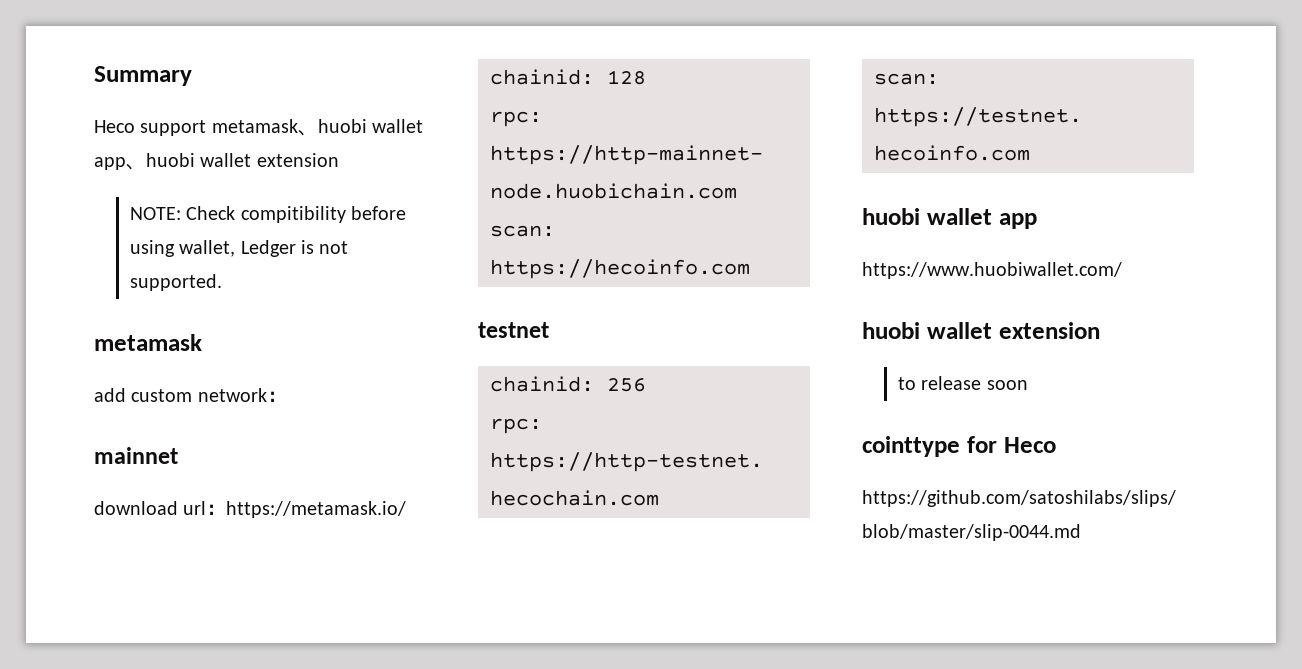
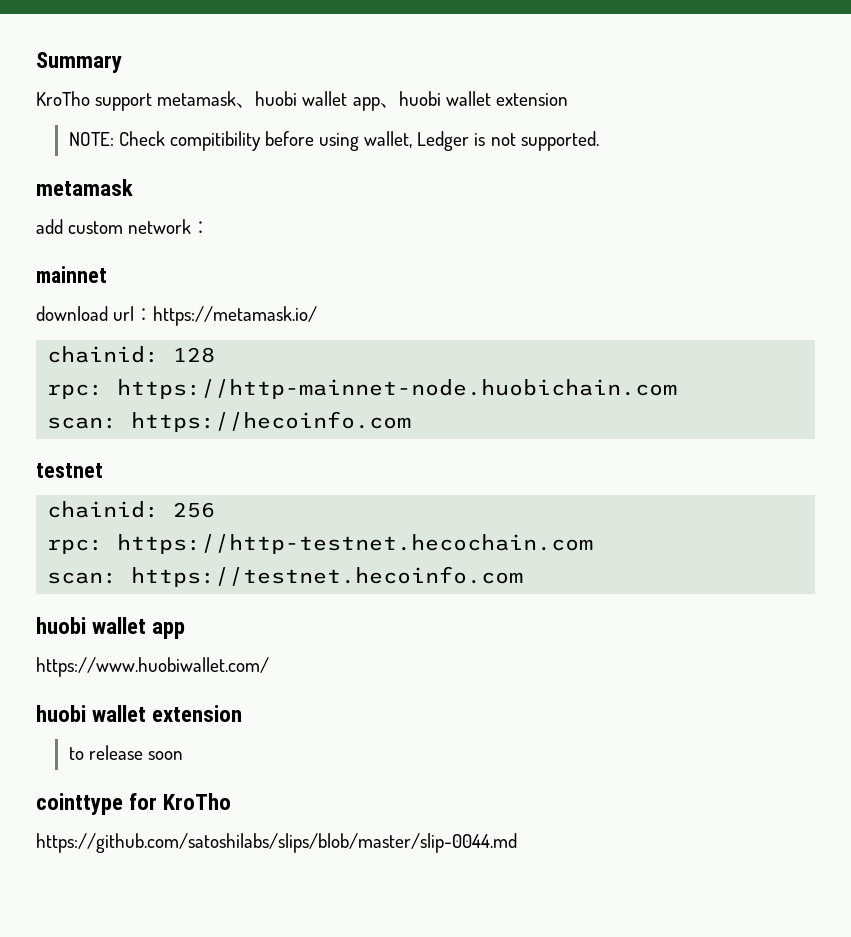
- Heco support metamask、huobi wallet app、huobi wallet extension
+ KroTho support metamask、huobi wallet app、huobi wallet extension
- cointtype for Heco
+ cointtype for KroTho

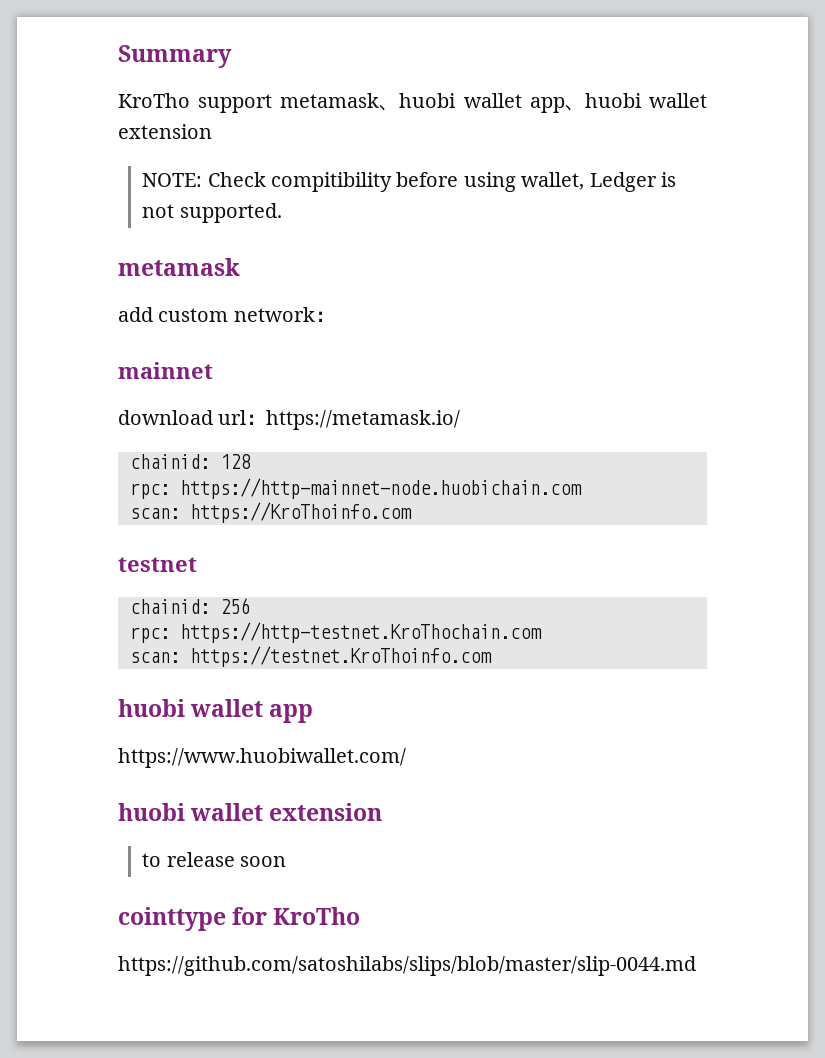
- scan: https://hecoinfo.com
+ scan: https://KroThoinfo.com
- rpc: https://http-testnet.hecochain.com
- scan: https://testnet.hecoinfo.com
+ rpc: https://http-testnet.KroThochain.com
+ scan: https://testnet.KroThoinfo.com

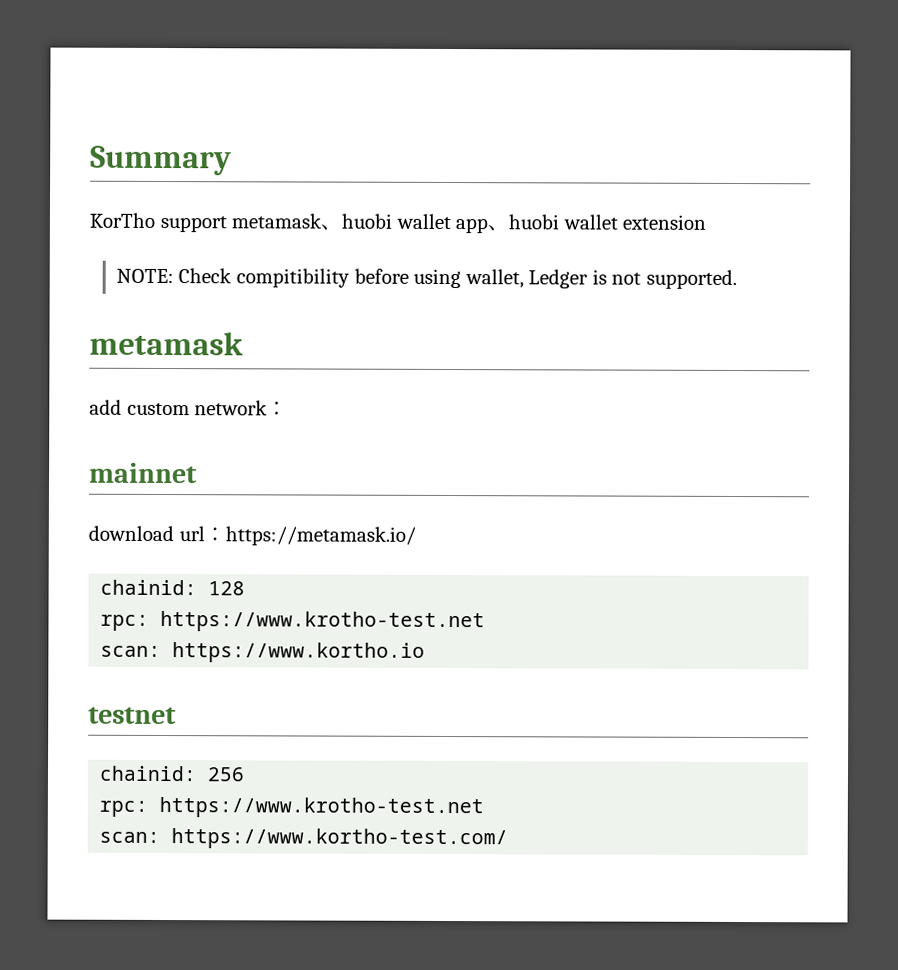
- KroTho support metamask、huobi wallet app、huobi wallet extension
+ KorTho support metamask、huobi wallet app、huobi wallet extension
  chainid: 128
- rpc: https://http-mainnet-node.huobichain.com
- scan: https://KroThoinfo.com
+ rpc: https://www.krotho-test.net
+ scan: https://www.kortho.io
  chainid: 256
- rpc: https://http-testnet.KroThochain.com
- scan: https://testnet.KroThoinfo.com
- huobi wallet app
- https://www.huobiwallet.com/
- huobi wallet extension
- to release soon
- cointtype for KroTho
- https://github.com/satoshilabs/slips/blob/master/slip-0044.md
+ rpc: https://www.krotho-test.net
+ scan: https://www.kortho-test.com/

